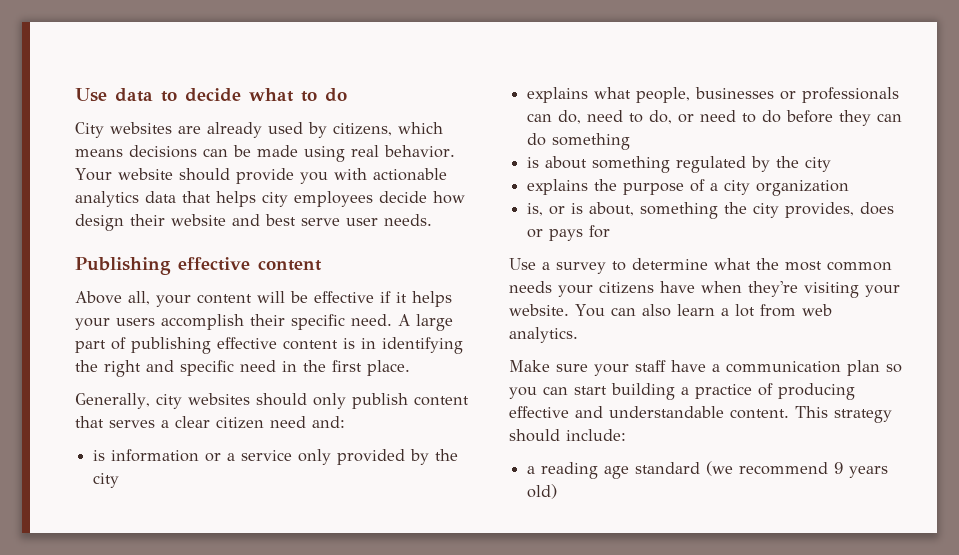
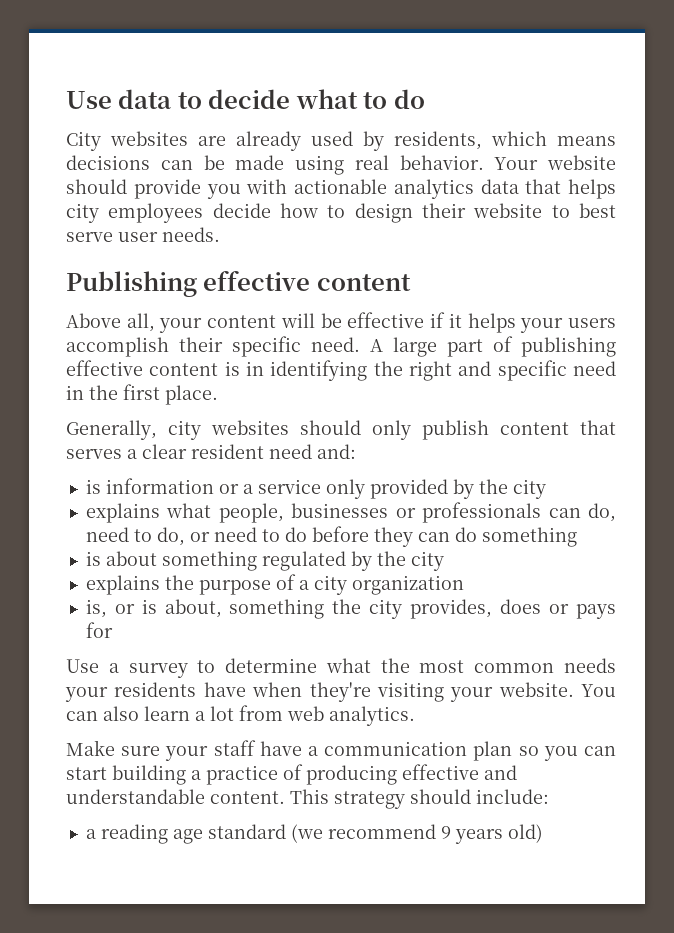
- City websites are already used by citizens, which means decisions can be made using real behavior.
+ City websites are already used by residents, which means decisions can be made using real behavior.
- Your website should provide you with actionable analytics data that helps city employees decide how design their website and best serve user needs.
+ Your website should provide you with actionable analytics data that helps city employees decide how to design their website to best serve user needs.
- Generally, city websites should only publish content that serves a clear citizen need and:
+ Generally, city websites should only publish content that serves a clear resident need and:
- Use a survey to determine what the most common needs your citizens have when they're visiting your website.
+ Use a survey to determine what the most common needs your residents have when they're visiting your website.

